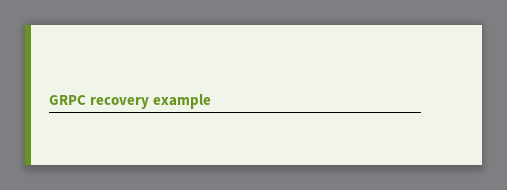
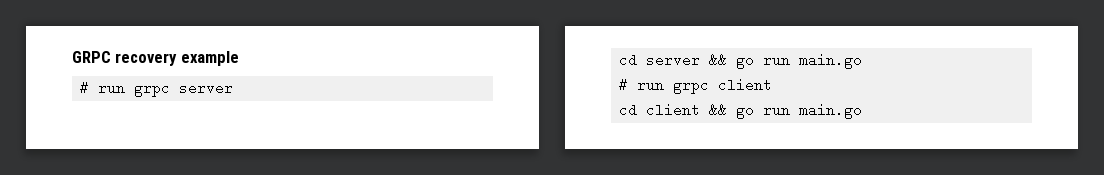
+ # run grpc server
+ cd server && go run main.go
+ # run grpc client
+ cd client && go run main.go

